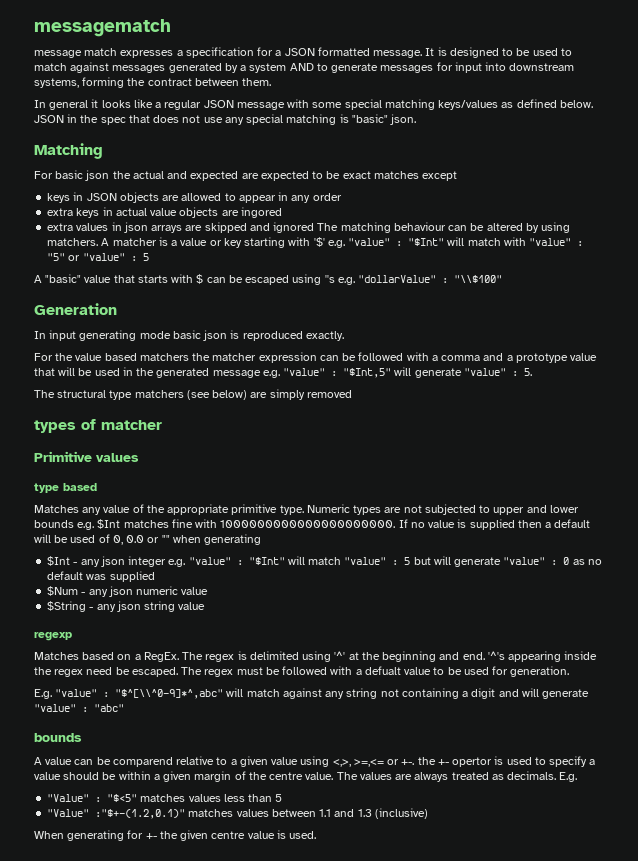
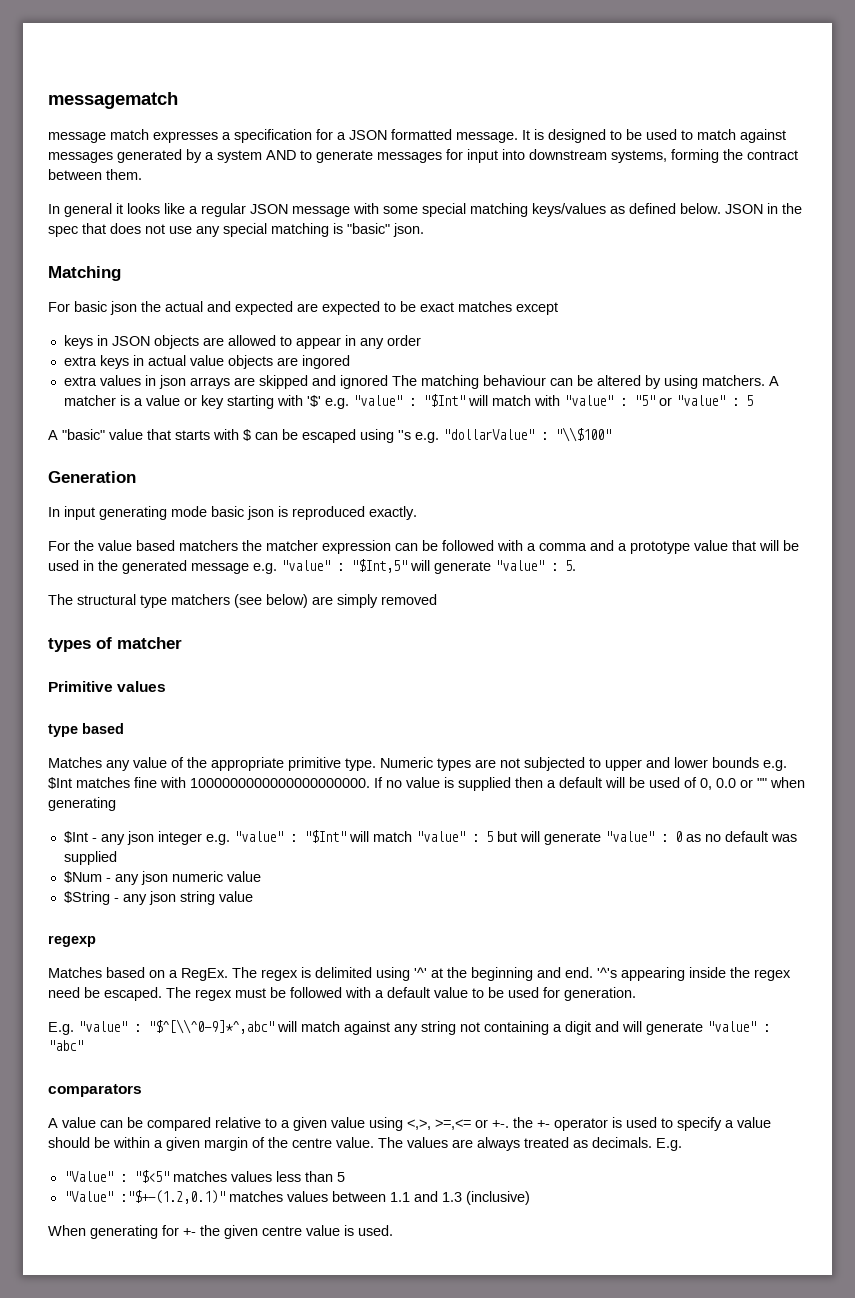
- The regex must be followed with a defualt value to be used for generation.
+ The regex must be followed with a default value to be used for generation.
  E.g. "value" : "$^[\\^0-9]*^,abc" will match against any string not containing a digit and will generate "value" : "abc"
- bounds
+ comparators
- A value can be comparend relative to a given value using <,>, >=,<= or +-. the +- opertor is used to specify a value should be within a given margin of the centre value.
+ A value can be compared relative to a given value using <,>, >=,<= or +-. the +- operator is used to specify a value should be within a given margin of the centre value.

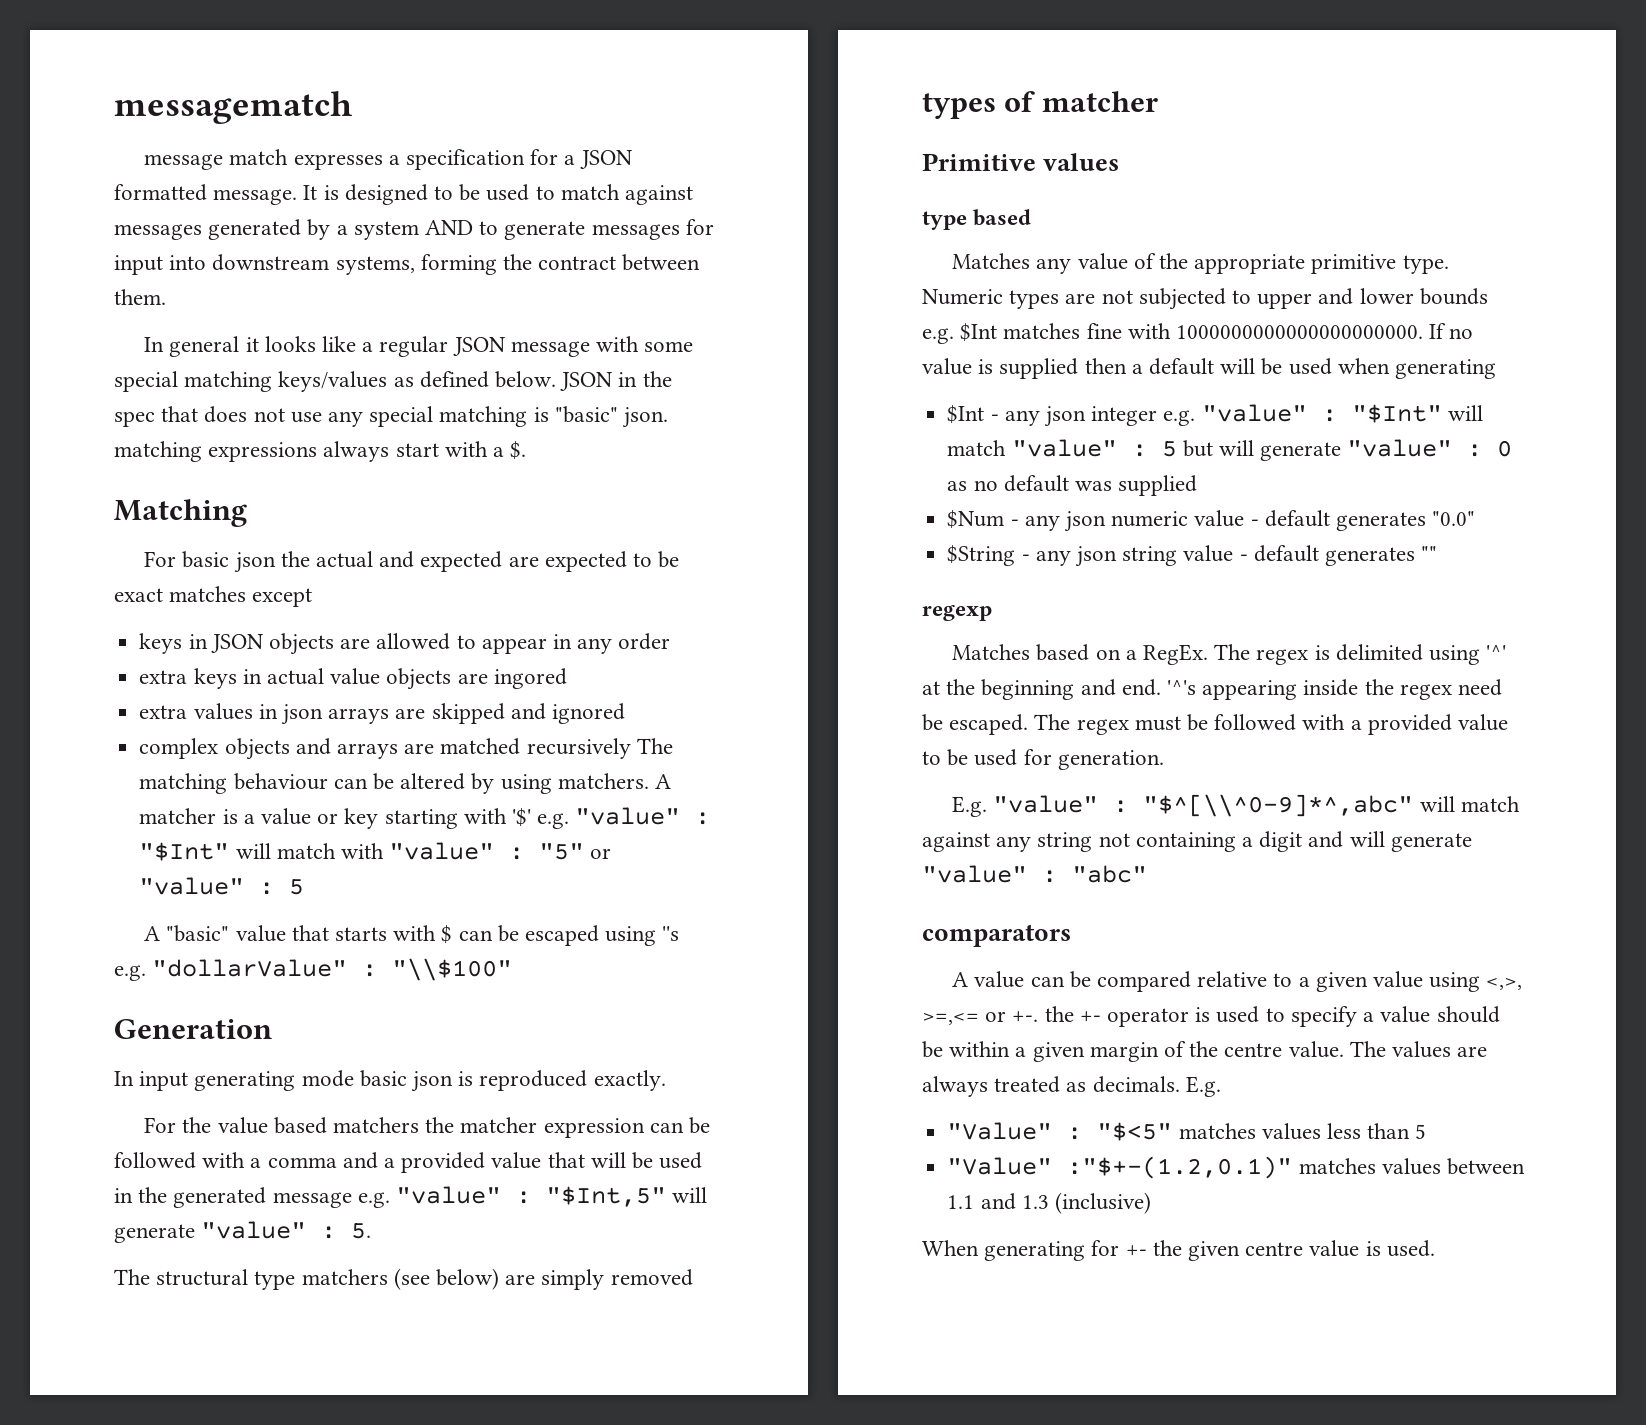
- JSON in the spec that does not use any special matching is "basic" json.
+ JSON in the spec that does not use any special matching is "basic" json. matching expressions always start with a $.
- extra values in json arrays are skipped and ignored The matching behaviour can be altered by using matchers.
+ extra values in json arrays are skipped and ignored
+ complex objects and arrays are matched recursively The matching behaviour can be altered by using matchers.
- For the value based matchers the matcher expression can be followed with a comma and a prototype value that will be used in the generated message e.g. "value" : "$Int,5" will generate "value" : 5.
+ For the value based matchers the matcher expression can be followed with a comma and a provided value that will be used in the generated message e.g. "value" : "$Int,5" will generate "value" : 5.
- If no value is supplied then a default will be used of 0, 0.0 or "" when generating
+ If no value is supplied then a default will be used when generating
- $Num - any json numeric value
+ $Num - any json numeric value - default generates "0.0"
- $String - any json string value
+ $String - any json string value - default generates ""
- The regex must be followed with a default value to be used for generation.
+ The regex must be followed with a provided value to be used for generation.

